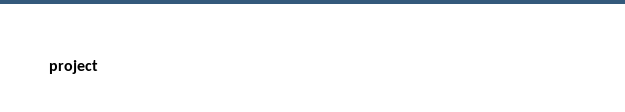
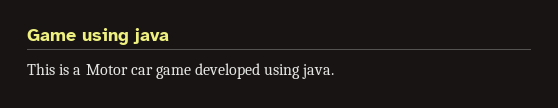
- project
+ Game using java
+ This is a Motor car game developed using java.

